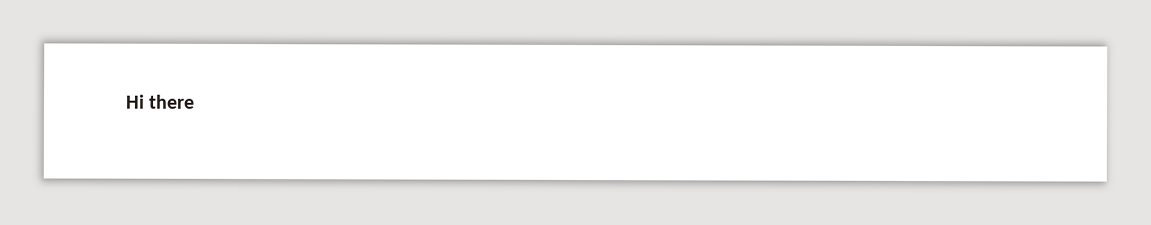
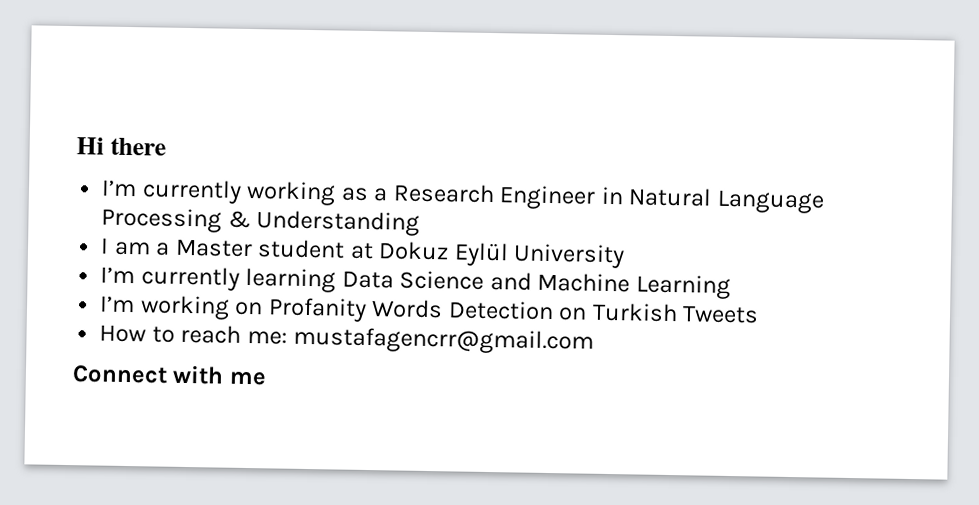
+ I’m currently working as a Research Engineer in Natural Language Processing & Understanding
+ I am a Master student at Dokuz Eylül University
+ I’m currently learning Data Science and Machine Learning
+ I’m working on Profanity Words Detection on Turkish Tweets
+ How to reach me: mustafagencrr@gmail.com
+ Connect with me

